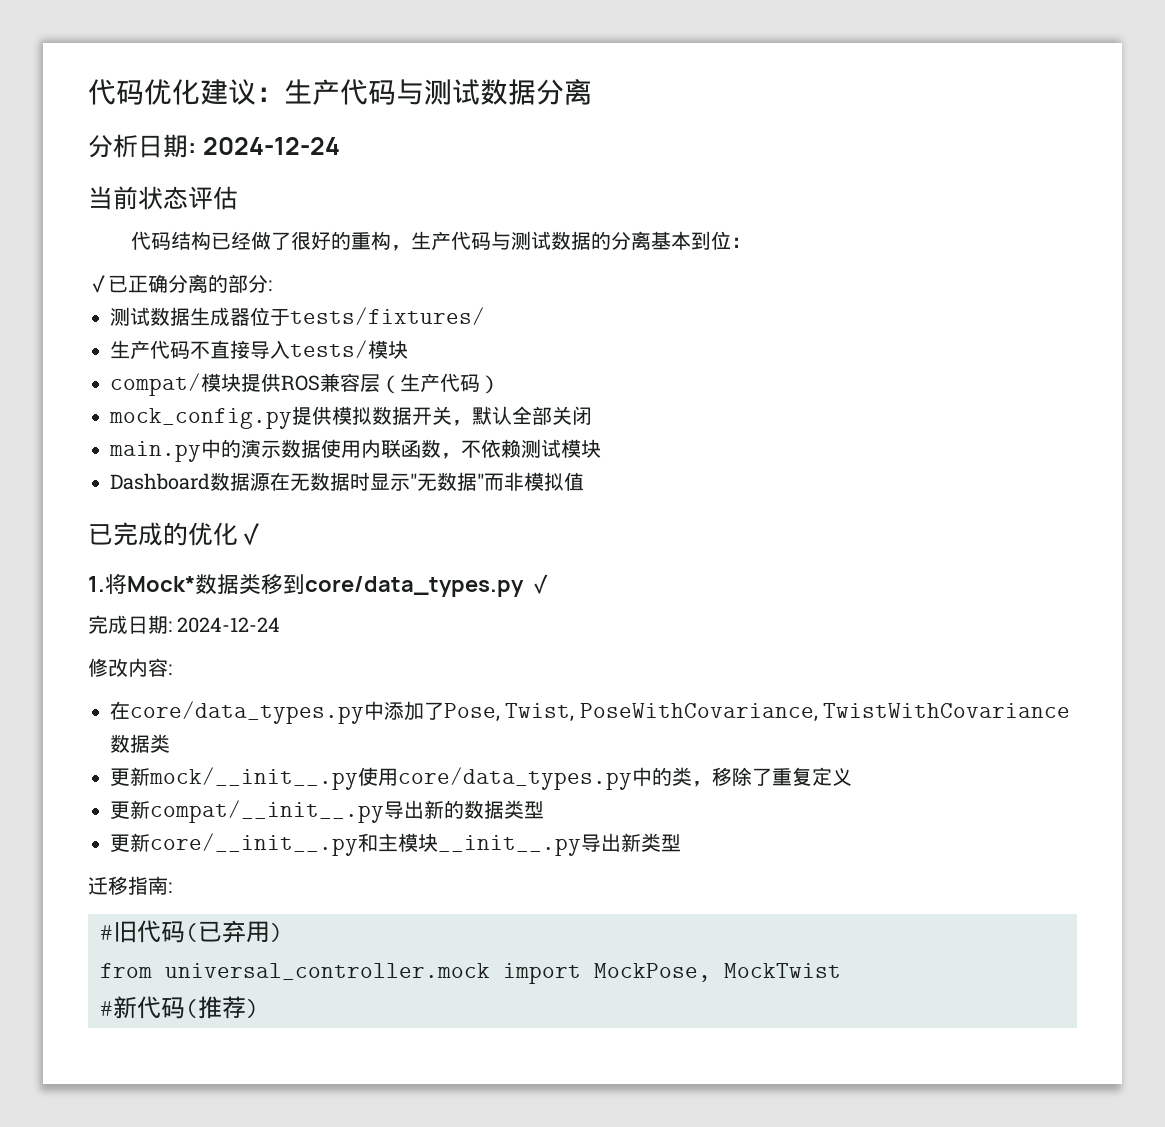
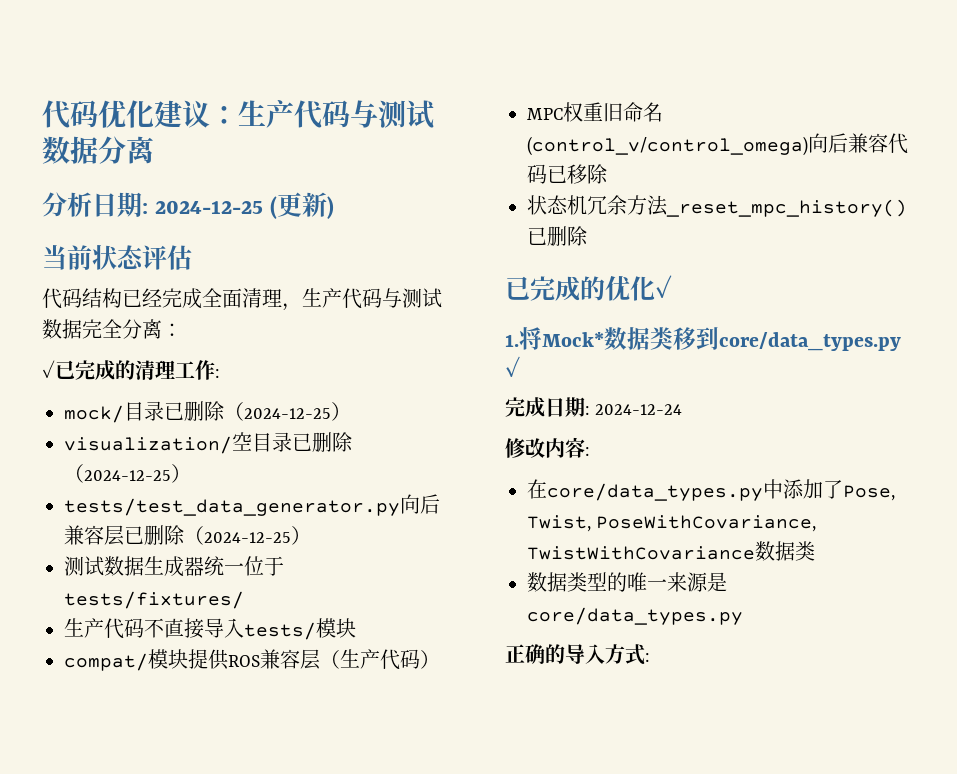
- 分析日期: 2024-12-24
+ 分析日期: 2024-12-25 (更新)
- 代码结构已经做了很好的重构，生产代码与测试数据的分离基本到位：
+ 代码结构已经完成全面清理，生产代码与测试数据完全分离：
- ✓已正确分离的部分:
+ ✓已完成的清理工作:
+ mock/目录已删除（2024-12-25）
+ visualization/空目录已删除（2024-12-25）
+ tests/test_data_generator.py向后兼容层已删除（2024-12-25）
- 测试数据生成器位于tests/fixtures/
+ 测试数据生成器统一位于tests/fixtures/
- mock_config.py提供模拟数据开关，默认全部关闭
- main.py中的演示数据使用内联函数，不依赖测试模块
- Dashboard数据源在无数据时显示"无数据"而非模拟值
+ MPC权重旧命名(control_v/control_omega)向后兼容代码已移除
+ 状态机冗余方法_reset_mpc_history()已删除
- 更新mock/__init__.py使用core/data_types.py中的类，移除了重复定义
- 更新compat/__init__.py导出新的数据类型
- 更新core/__init__.py和主模块__init__.py导出新类型
- 迁移指南:
- #旧代码(已弃用)
- from universal_controller.mock import MockPose, MockTwist
- #新代码(推荐)
+ 数据类型的唯一来源是core/data_types.py
+ 正确的导入方式:

